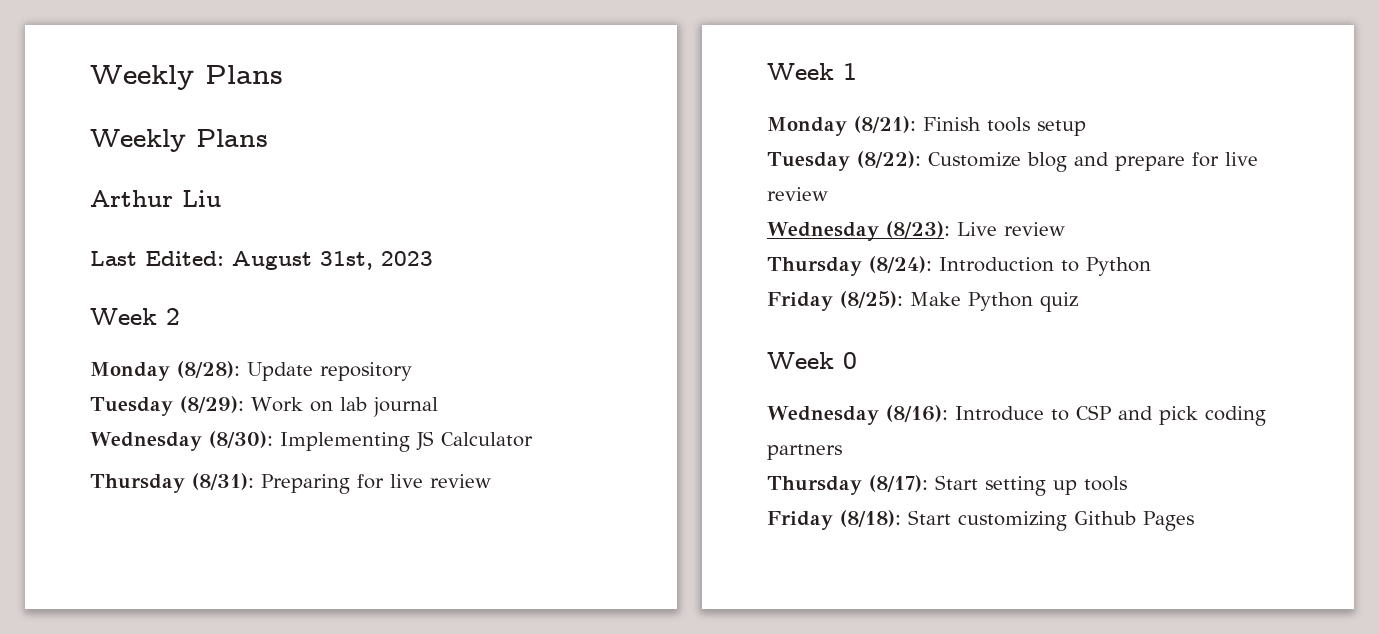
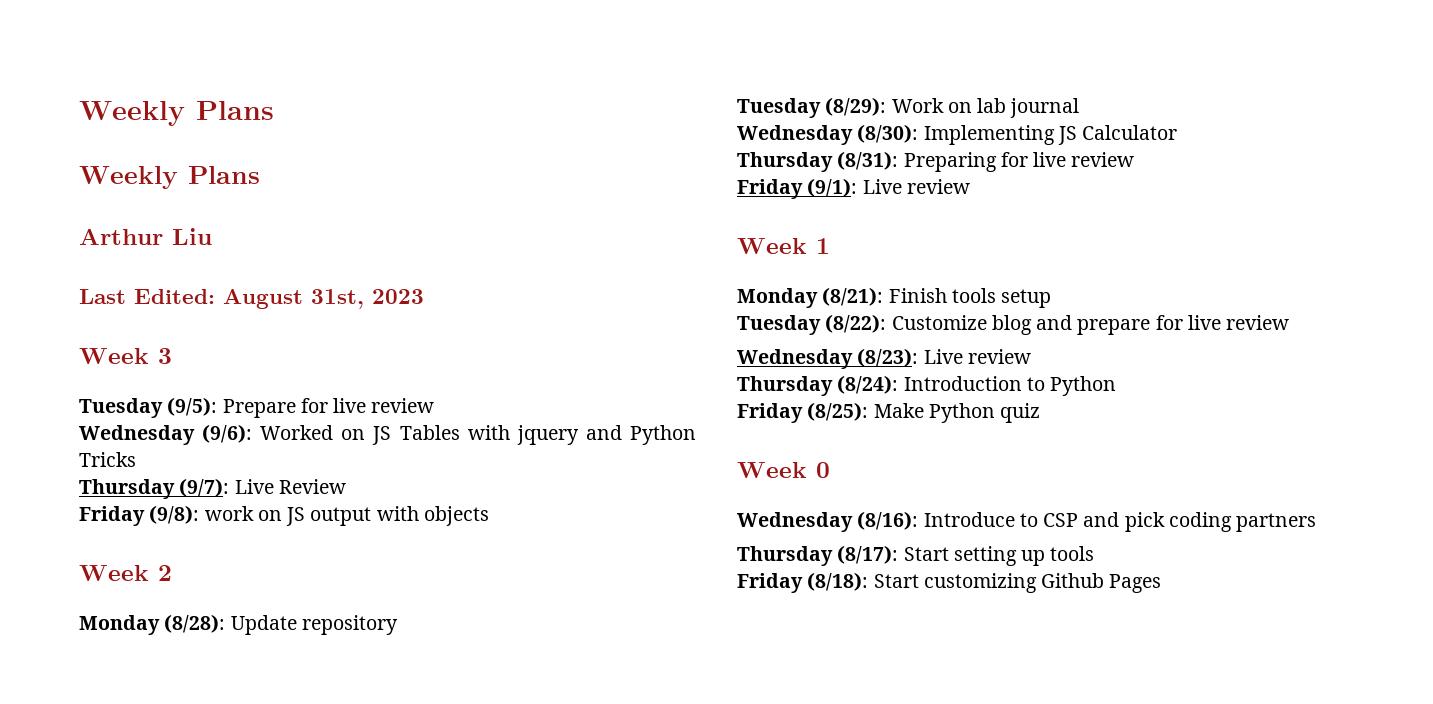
+ Week 3
+ Tuesday (9/5): Prepare for live review
+ Wednesday (9/6): Worked on JS Tables with jquery and Python Tricks
+ Thursday (9/7): Live Review
+ Friday (9/8): work on JS output with objects
+ Friday (9/1): Live review

